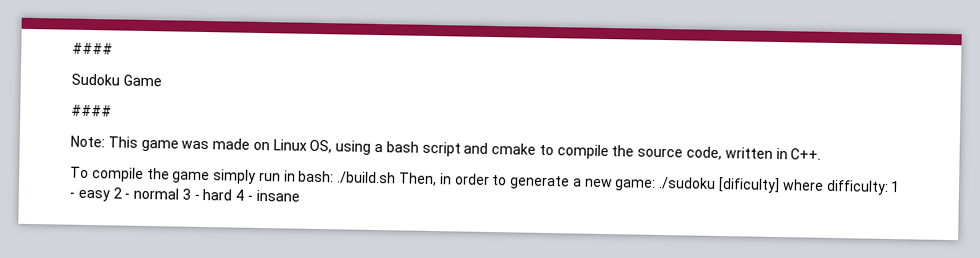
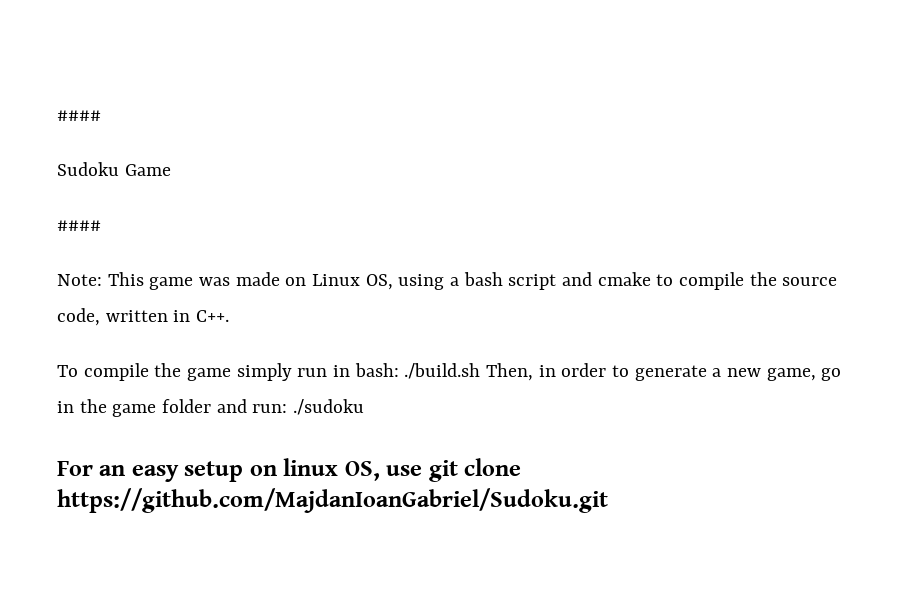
- To compile the game simply run in bash: ./build.sh Then, in order to generate a new game: ./sudoku [dificulty] where difficulty: 1 - easy 2 - normal 3 - hard 4 - insane
+ To compile the game simply run in bash: ./build.sh Then, in order to generate a new game, go in the game folder and run: ./sudoku
+ For an easy setup on linux OS, use git clone https://github.com/MajdanIoanGabriel/Sudoku.git

